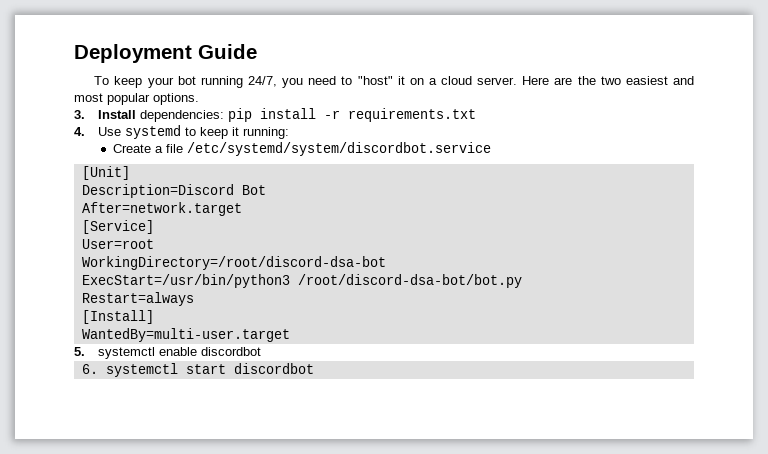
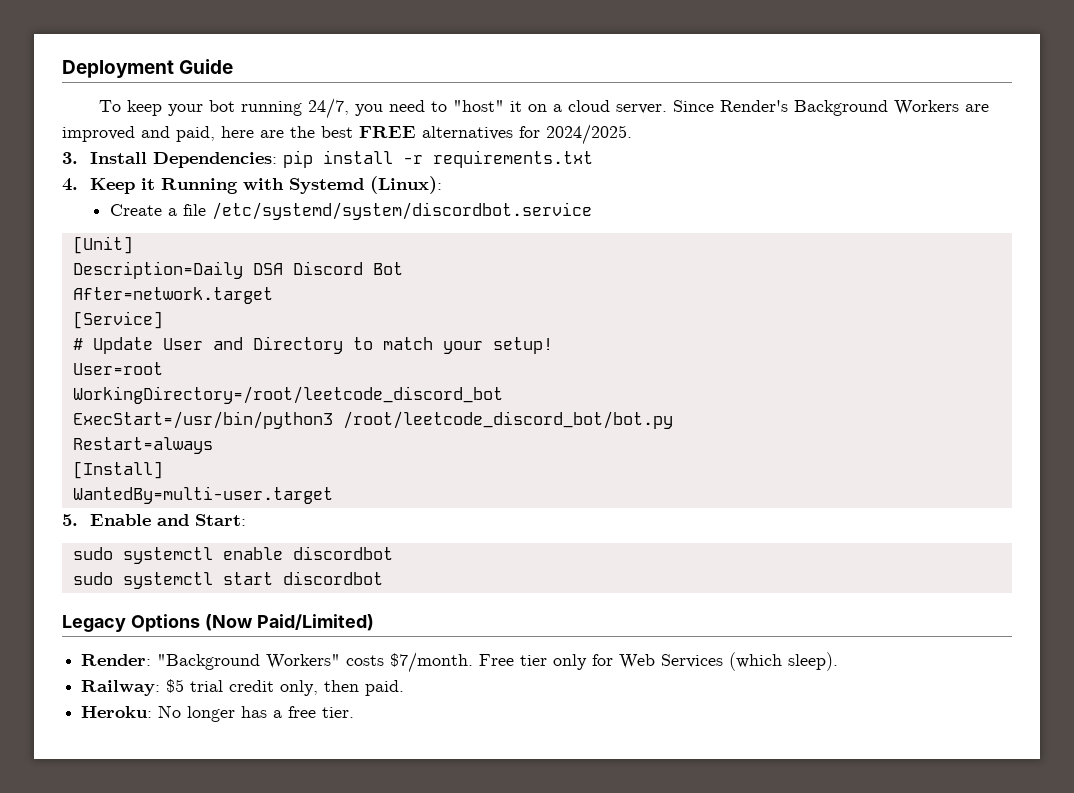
- Here are the two easiest and most popular options.
+ Since Render's Background Workers are improved and paid, here are the best FREE alternatives for 2024/2025.
- 3. Install dependencies: pip install -r requirements.txt
+ 3. Install Dependencies: pip install -r requirements.txt
- 4. Use systemd to keep it running:
+ 4. Keep it Running with Systemd (Linux):
- Description=Discord Bot
+ Description=Daily DSA Discord Bot
+ # Update User and Directory to match your setup!
- WorkingDirectory=/root/discord-dsa-bot
+ WorkingDirectory=/root/leetcode_discord_bot
- ExecStart=/usr/bin/python3 /root/discord-dsa-bot/bot.py
+ ExecStart=/usr/bin/python3 /root/leetcode_discord_bot/bot.py
- 5. systemctl enable discordbot
+ 5. Enable and Start:
+ sudo systemctl enable discordbot
- 6. systemctl start discordbot
+ sudo systemctl start discordbot
+ Legacy Options (Now Paid/Limited)
+ Render: "Background Workers" costs $7/month. Free tier only for Web Services (which sleep).
+ Railway: $5 trial credit only, then paid.
+ Heroku: No longer has a free tier.

